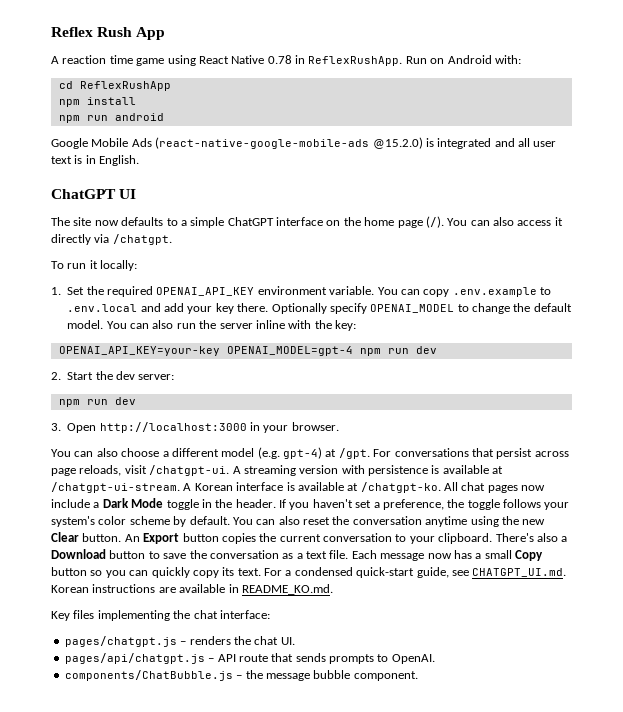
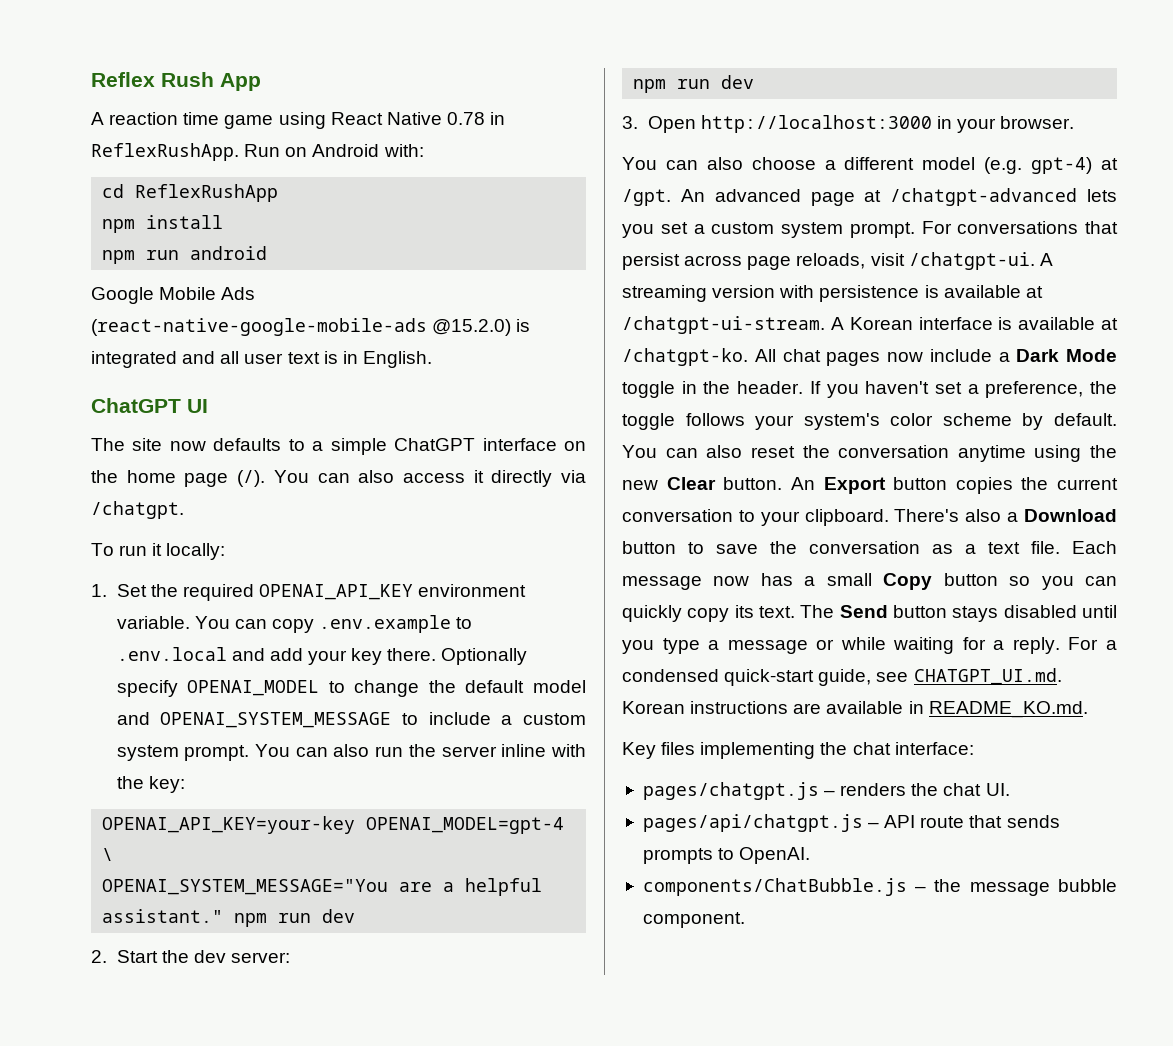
- Optionally specify OPENAI_MODEL to change the default model.
+ Optionally specify OPENAI_MODEL to change the default model and OPENAI_SYSTEM_MESSAGE to include a custom system prompt.
- OPENAI_API_KEY=your-key OPENAI_MODEL=gpt-4 npm run dev
+ OPENAI_API_KEY=your-key OPENAI_MODEL=gpt-4 \
+ OPENAI_SYSTEM_MESSAGE="You are a helpful assistant." npm run dev
+ An advanced page at /chatgpt-advanced lets you set a custom system prompt.
+ The Send button stays disabled until you type a message or while waiting for a reply.

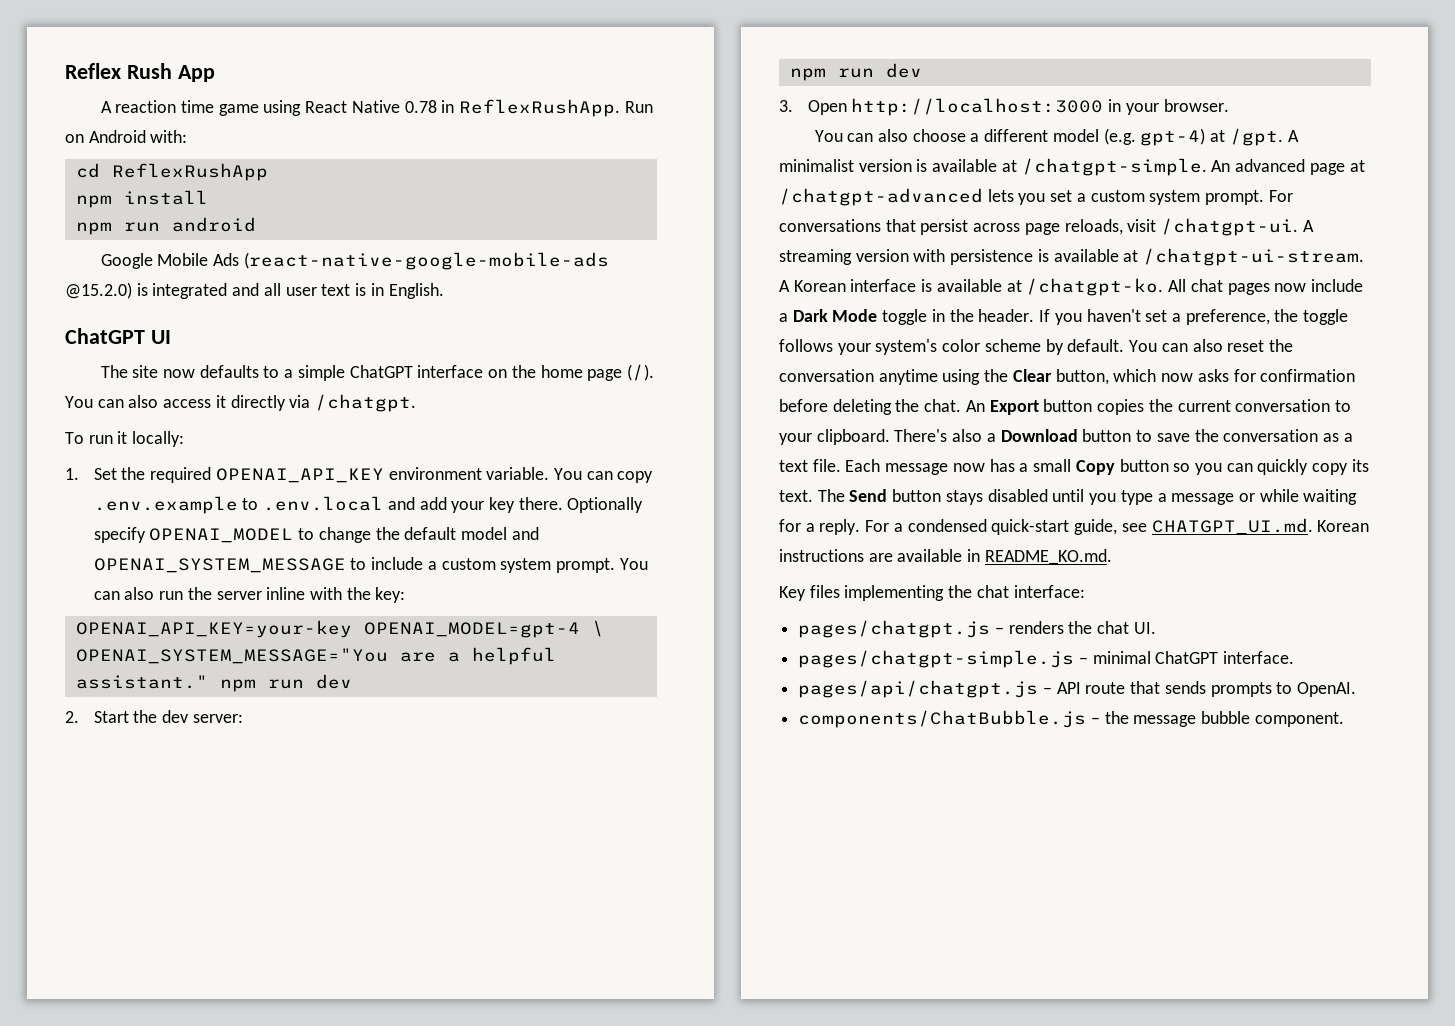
+ A minimalist version is available at /chatgpt-simple.
- You can also reset the conversation anytime using the new Clear button.
+ You can also reset the conversation anytime using the Clear button, which now asks for confirmation before deleting the chat.
+ pages/chatgpt-simple.js – minimal ChatGPT interface.

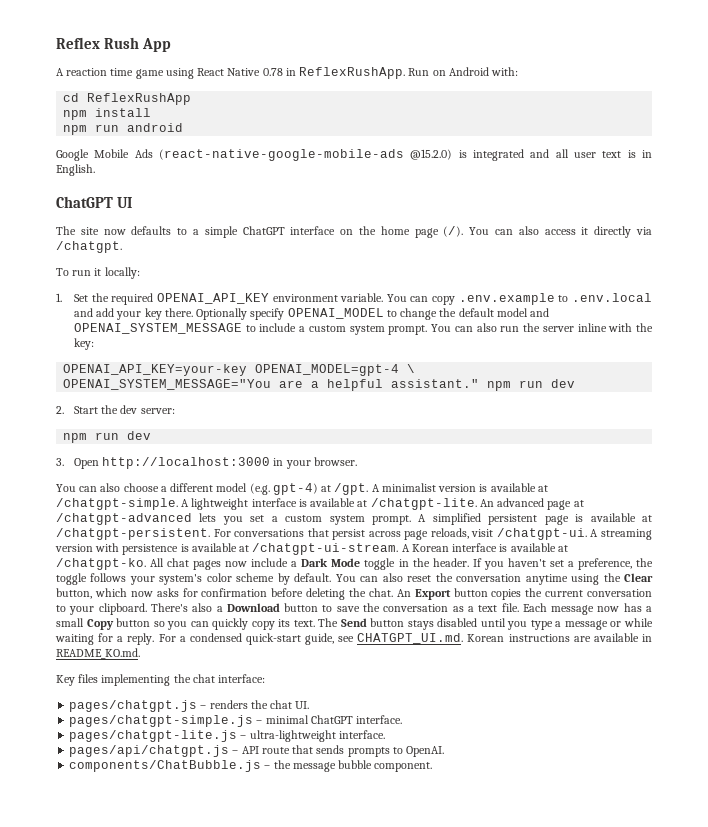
+ A lightweight interface is available at /chatgpt-lite.
+ A simplified persistent page is available at /chatgpt-persistent.
+ pages/chatgpt-lite.js – ultra-lightweight interface.

